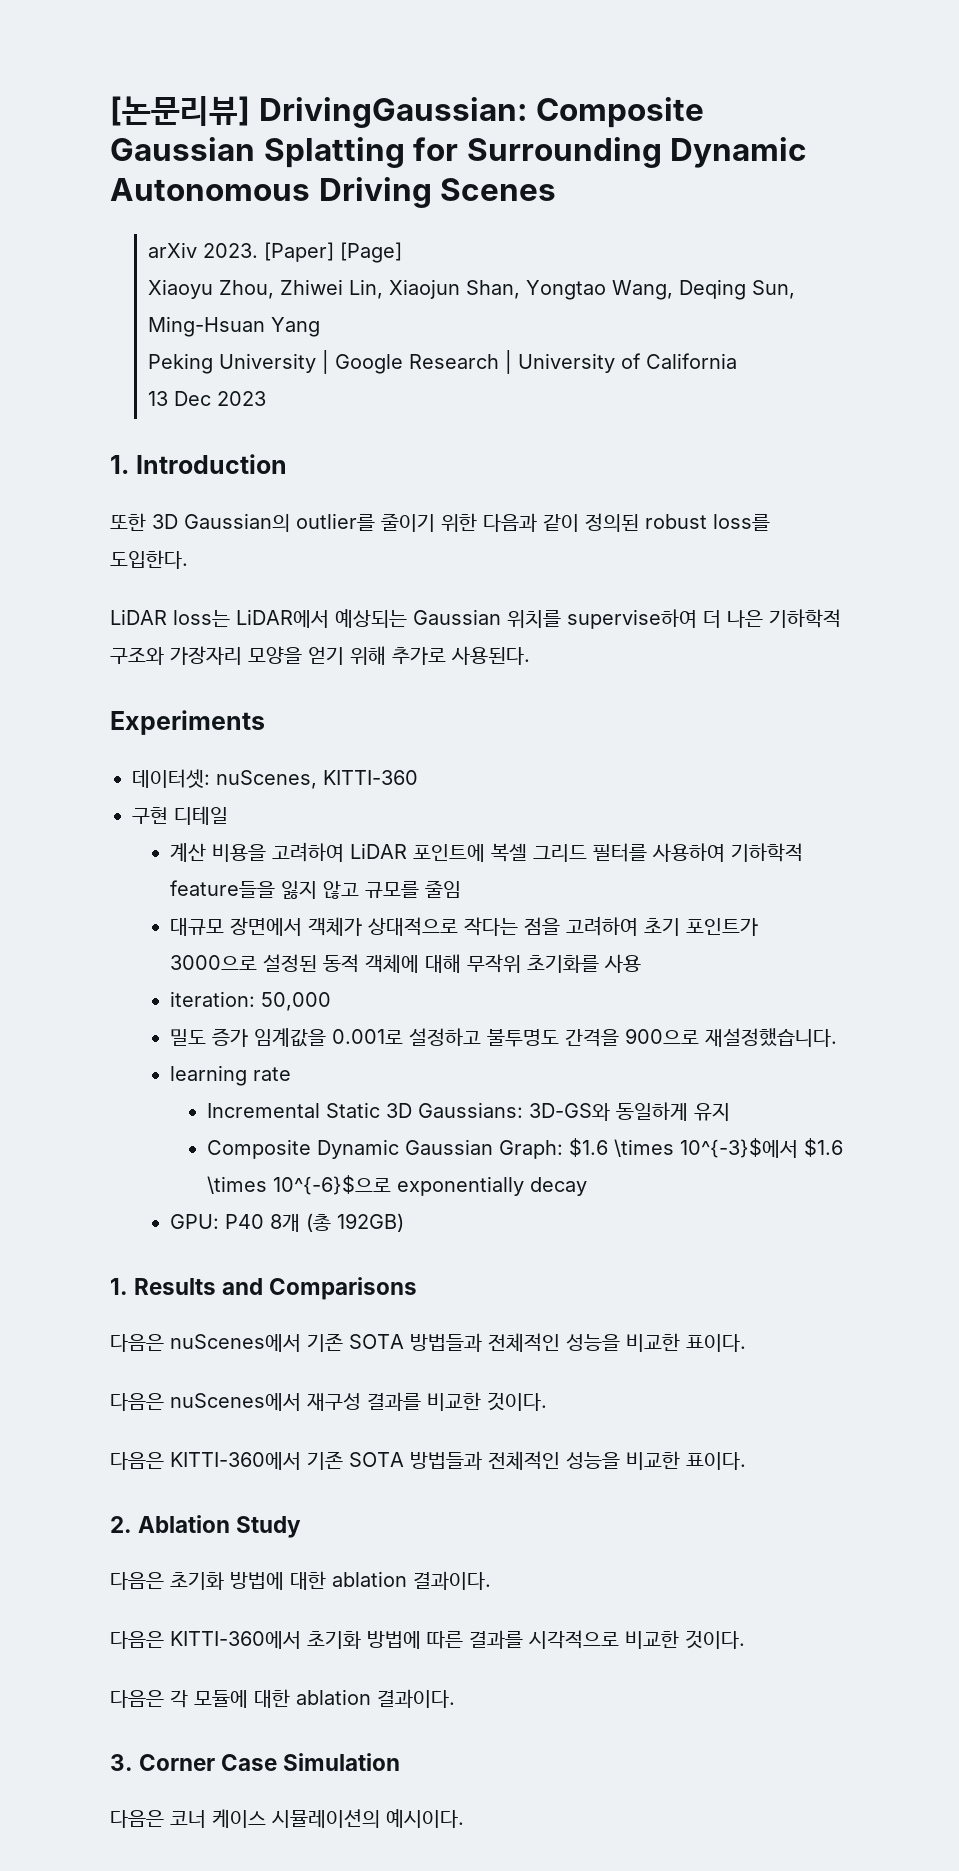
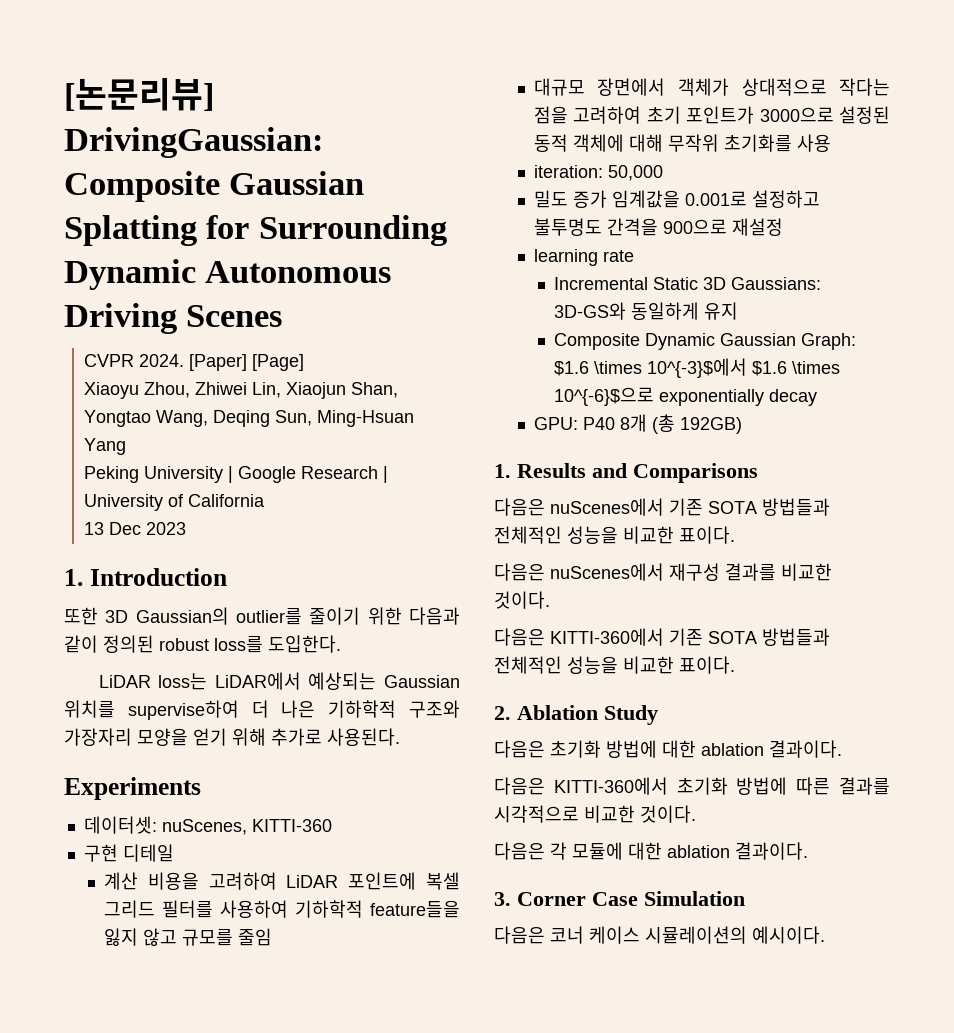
- arXiv 2023.
+ CVPR 2024.
- 밀도 증가 임계값을 0.001로 설정하고 불투명도 간격을 900으로 재설정했습니다.
+ 밀도 증가 임계값을 0.001로 설정하고 불투명도 간격을 900으로 재설정

